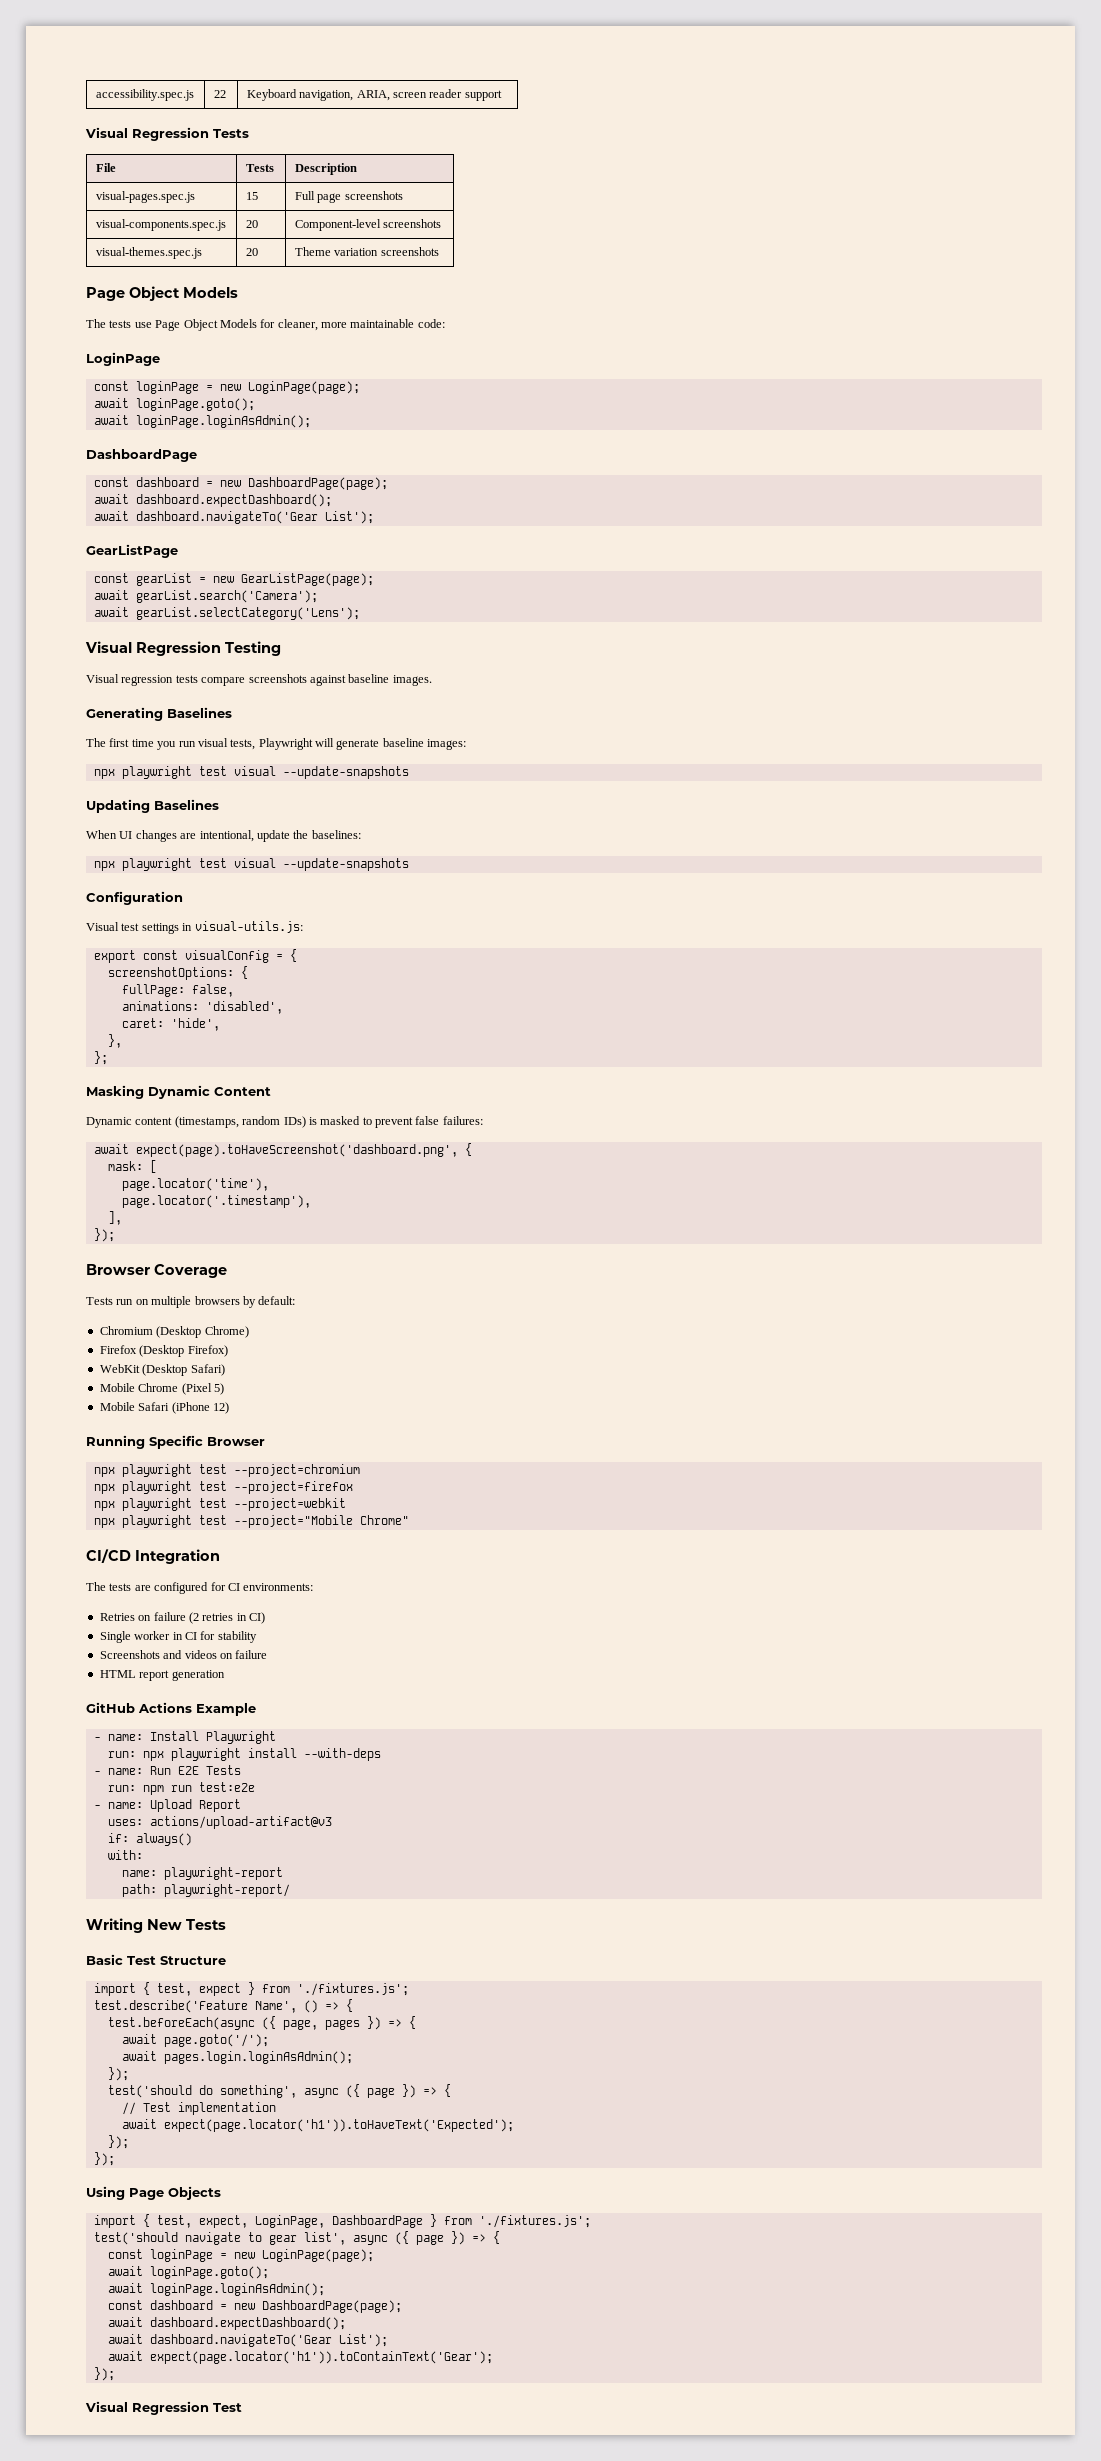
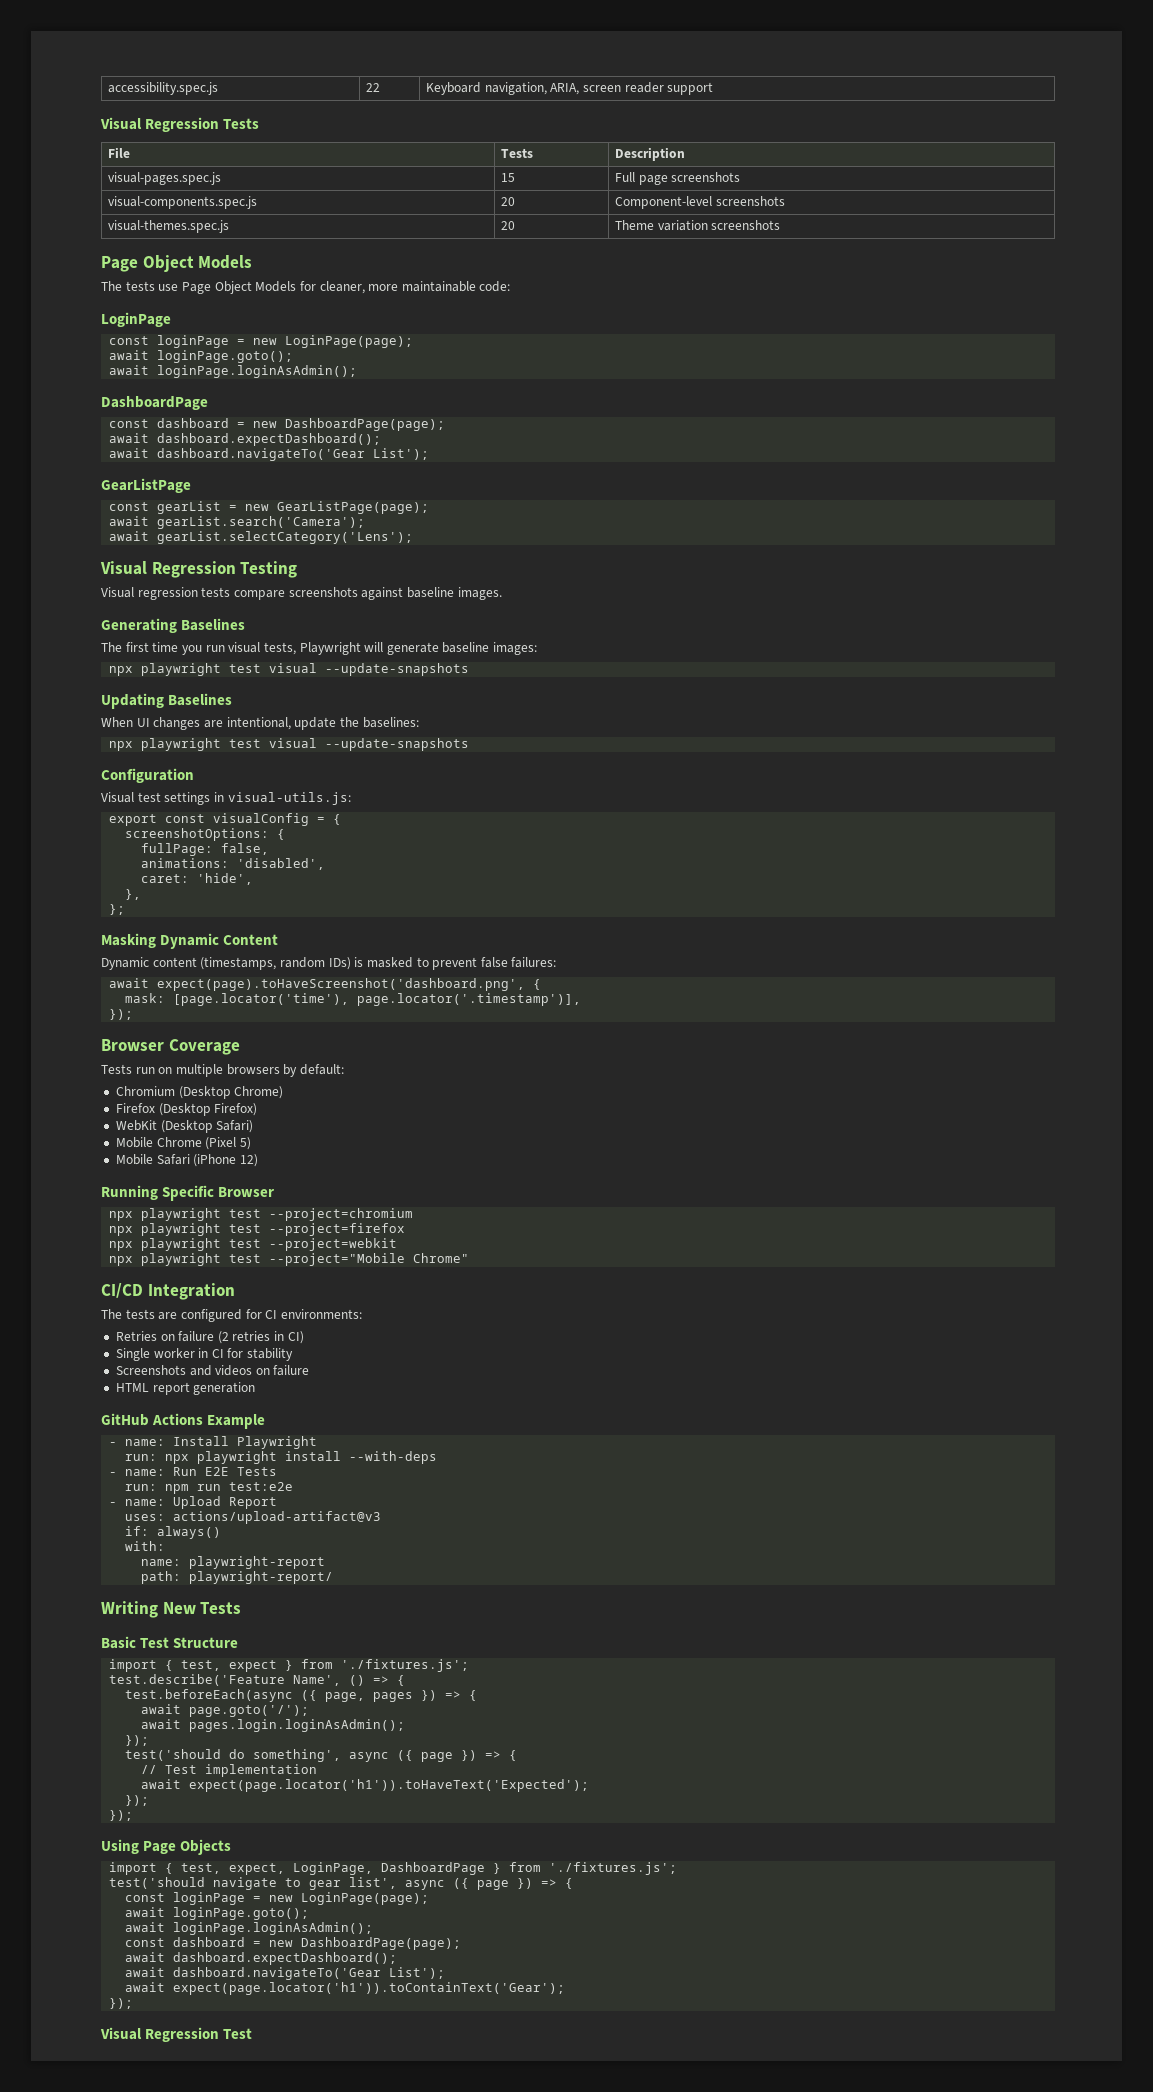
- mask: [
- page.locator('time'),
- page.locator('.timestamp'),
- ],
+ mask: [page.locator('time'), page.locator('.timestamp')],

